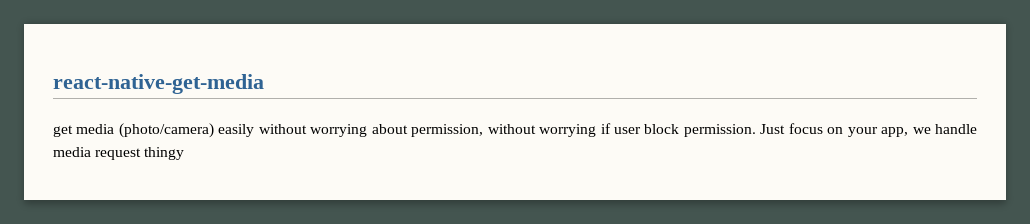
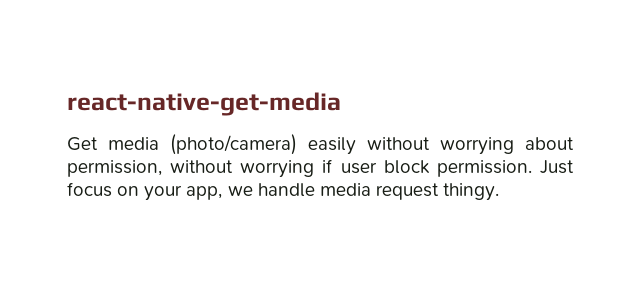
- get media (photo/camera) easily without worrying about permission, without worrying if user block permission.
+ Get media (photo/camera) easily without worrying about permission, without worrying if user block permission.
- Just focus on your app, we handle media request thingy
+ Just focus on your app, we handle media request thingy.

